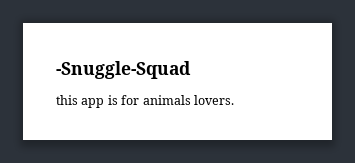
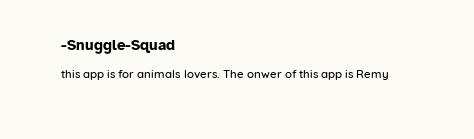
+ The onwer of this app is Remy

